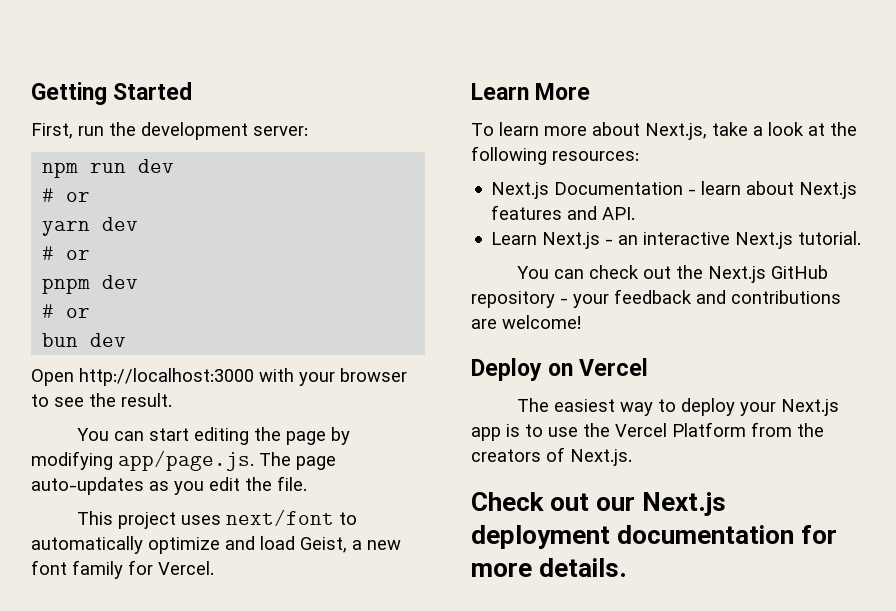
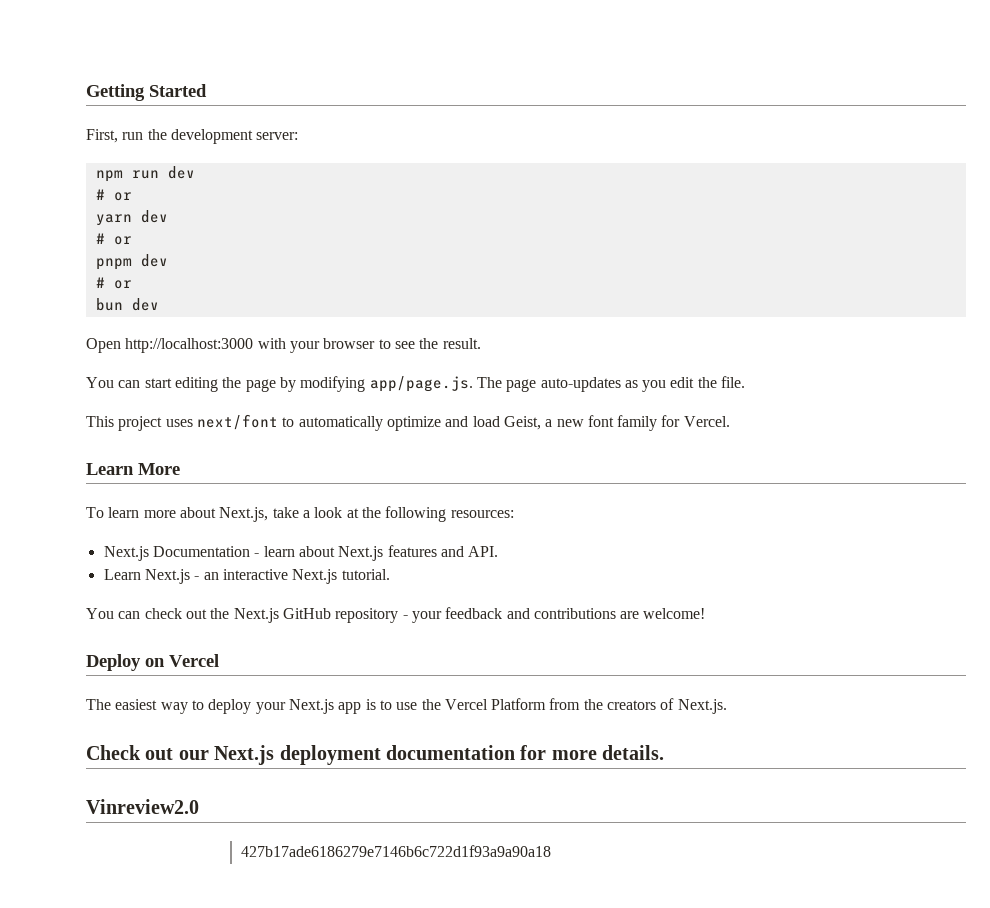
+ Vinreview2.0
+ 427b17ade6186279e7146b6c722d1f93a9a90a18

